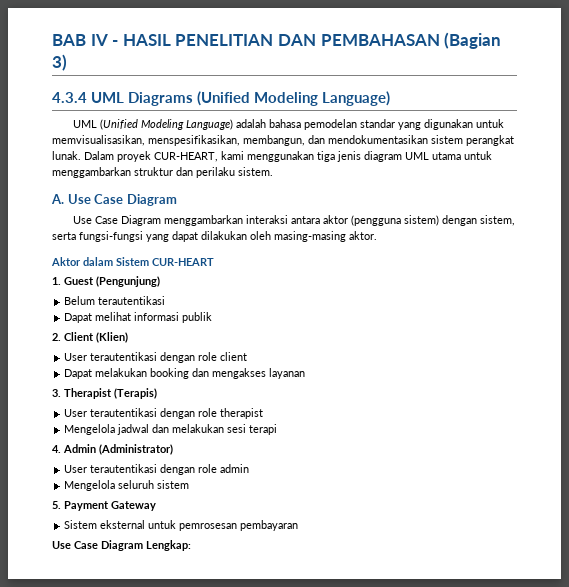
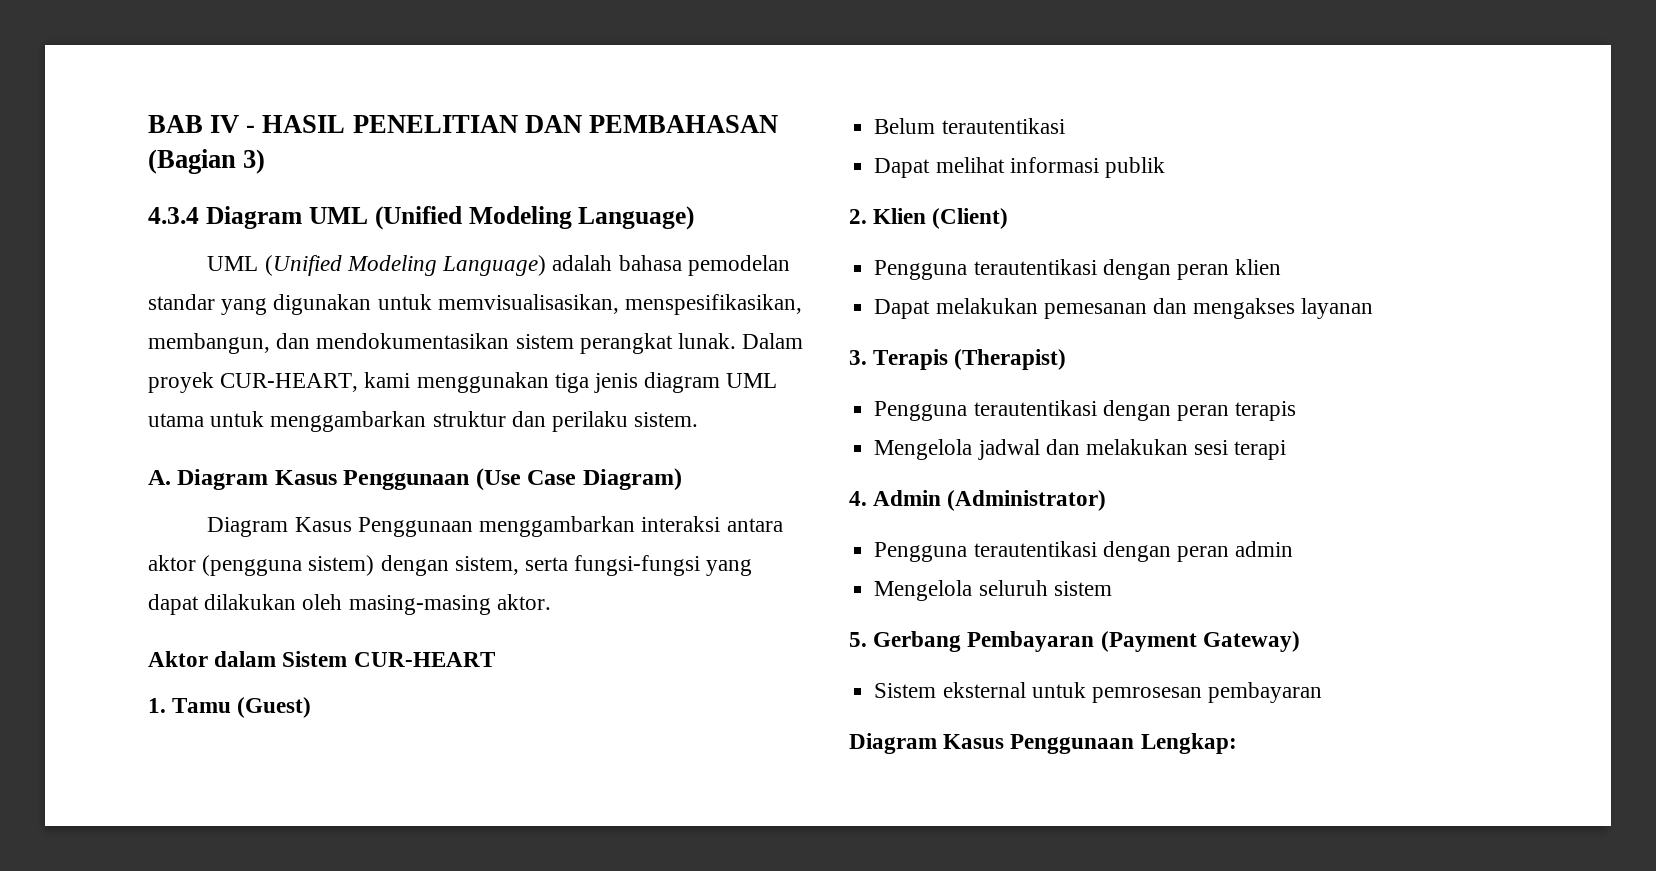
- 4.3.4 UML Diagrams (Unified Modeling Language)
+ 4.3.4 Diagram UML (Unified Modeling Language)
- A. Use Case Diagram
- Use Case Diagram menggambarkan interaksi antara aktor (pengguna sistem) dengan sistem, serta fungsi-fungsi yang dapat dilakukan oleh masing-masing aktor.
+ A. Diagram Kasus Penggunaan (Use Case Diagram)
+ Diagram Kasus Penggunaan menggambarkan interaksi antara aktor (pengguna sistem) dengan sistem, serta fungsi-fungsi yang dapat dilakukan oleh masing-masing aktor.
- 1. Guest (Pengunjung)
+ 1. Tamu (Guest)
- 2. Client (Klien)
- User terautentikasi dengan role client
+ 2. Klien (Client)
+ Pengguna terautentikasi dengan peran klien
- Dapat melakukan booking dan mengakses layanan
+ Dapat melakukan pemesanan dan mengakses layanan
- 3. Therapist (Terapis)
- User terautentikasi dengan role therapist
+ 3. Terapis (Therapist)
+ Pengguna terautentikasi dengan peran terapis
- User terautentikasi dengan role admin
+ Pengguna terautentikasi dengan peran admin
- 5. Payment Gateway
+ 5. Gerbang Pembayaran (Payment Gateway)
- Use Case Diagram Lengkap:
+ Diagram Kasus Penggunaan Lengkap:

